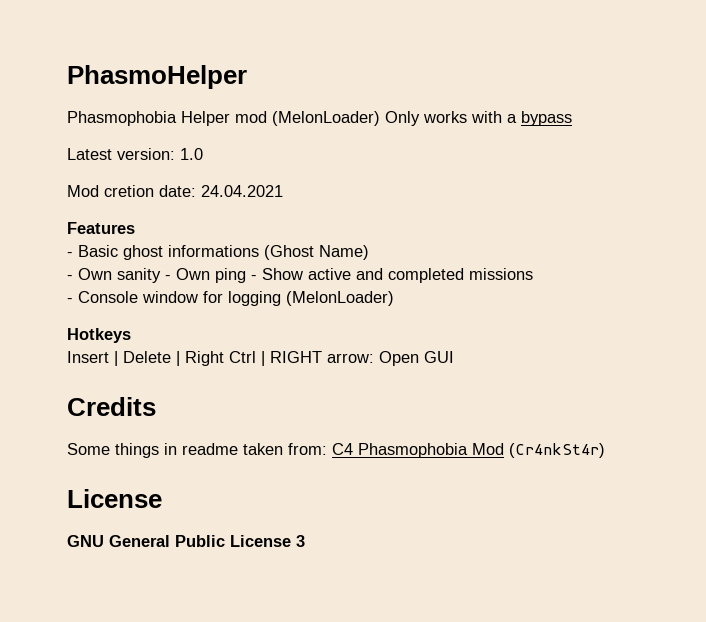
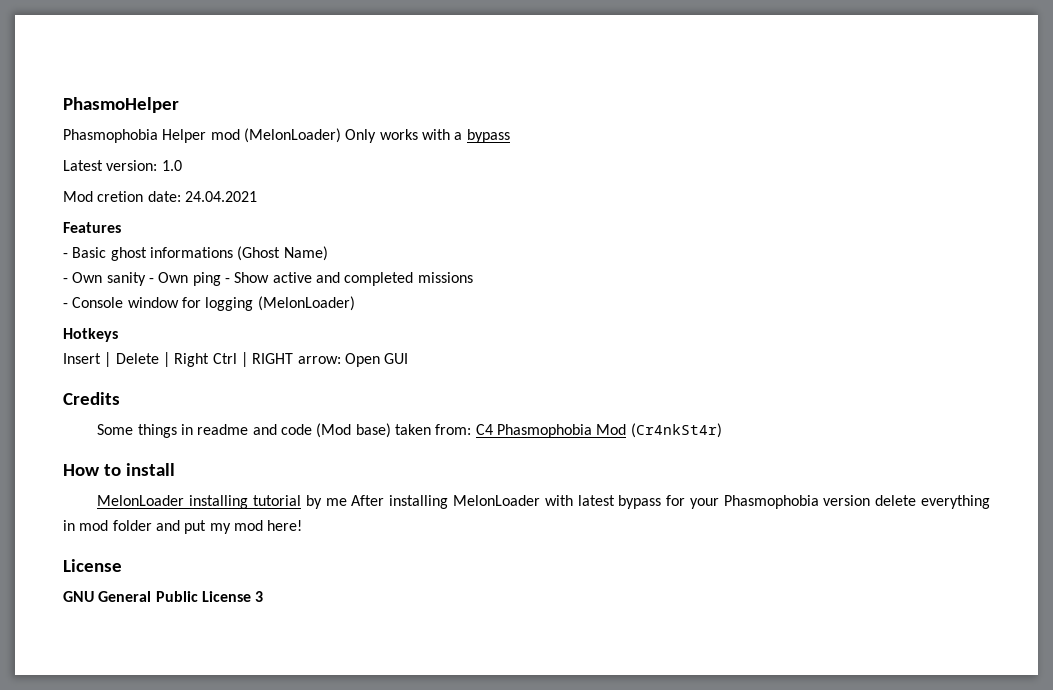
- Some things in readme taken from: C4 Phasmophobia Mod (Cr4nkSt4r)
+ Some things in readme and code (Mod base) taken from: C4 Phasmophobia Mod (Cr4nkSt4r)
+ How to install
+ MelonLoader installing tutorial by me After installing MelonLoader with latest bypass for your Phasmophobia version delete everything in mod folder and put my mod here!

